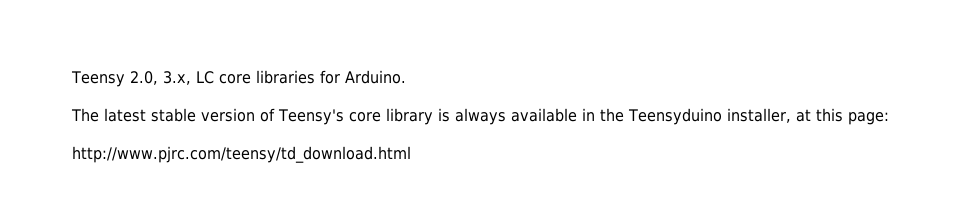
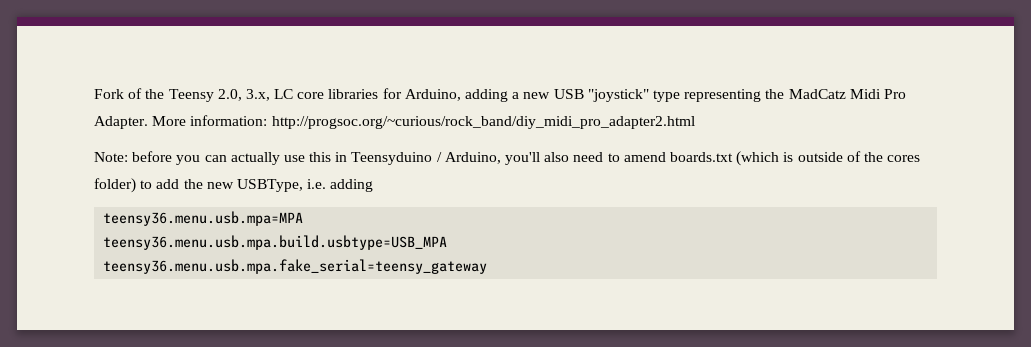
- Teensy 2.0, 3.x, LC core libraries for Arduino.
- The latest stable version of Teensy's core library is always available in the Teensyduino installer, at this page:
- http://www.pjrc.com/teensy/td_download.html
+ Fork of the Teensy 2.0, 3.x, LC core libraries for Arduino, adding a new USB "joystick" type representing the MadCatz Midi Pro Adapter. More information: http://progsoc.org/~curious/rock_band/diy_midi_pro_adapter2.html
+ Note: before you can actually use this in Teensyduino / Arduino, you'll also need to amend boards.txt (which is outside of the cores folder) to add the new USBType, i.e. adding
+ teensy36.menu.usb.mpa=MPA
+ teensy36.menu.usb.mpa.build.usbtype=USB_MPA
+ teensy36.menu.usb.mpa.fake_serial=teensy_gateway

